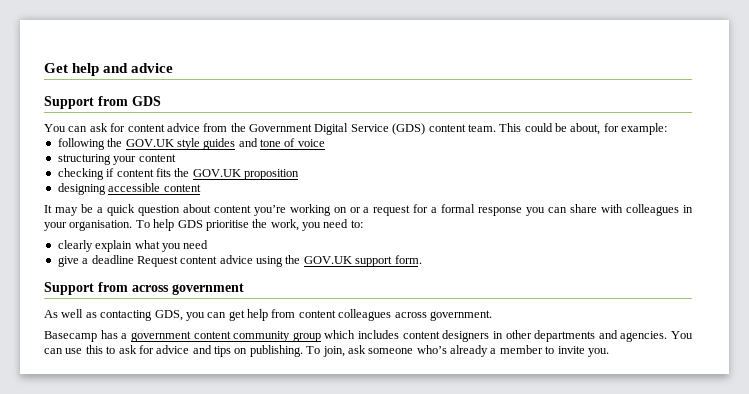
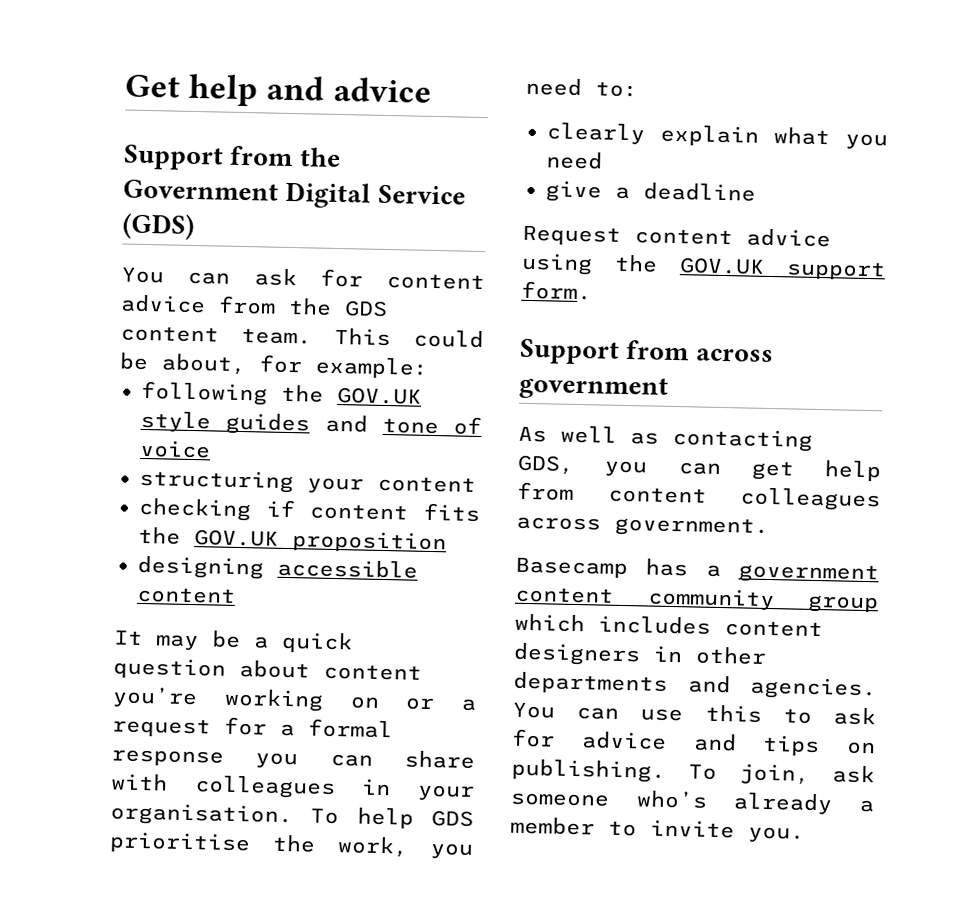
- Support from GDS
+ Support from the Government Digital Service (GDS)
- You can ask for content advice from the Government Digital Service (GDS) content team.
+ You can ask for content advice from the GDS content team.
- give a deadline Request content advice using the GOV.UK support form.
+ give a deadline
+ Request content advice using the GOV.UK support form.

